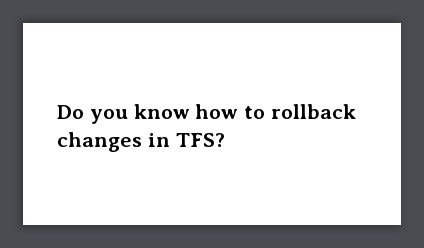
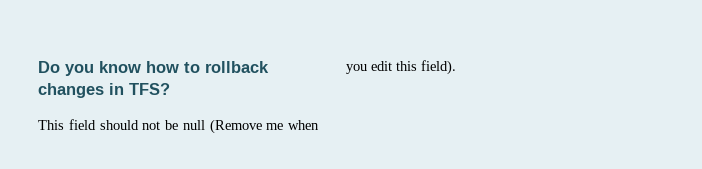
+ This field should not be null (Remove me when you edit this field).

